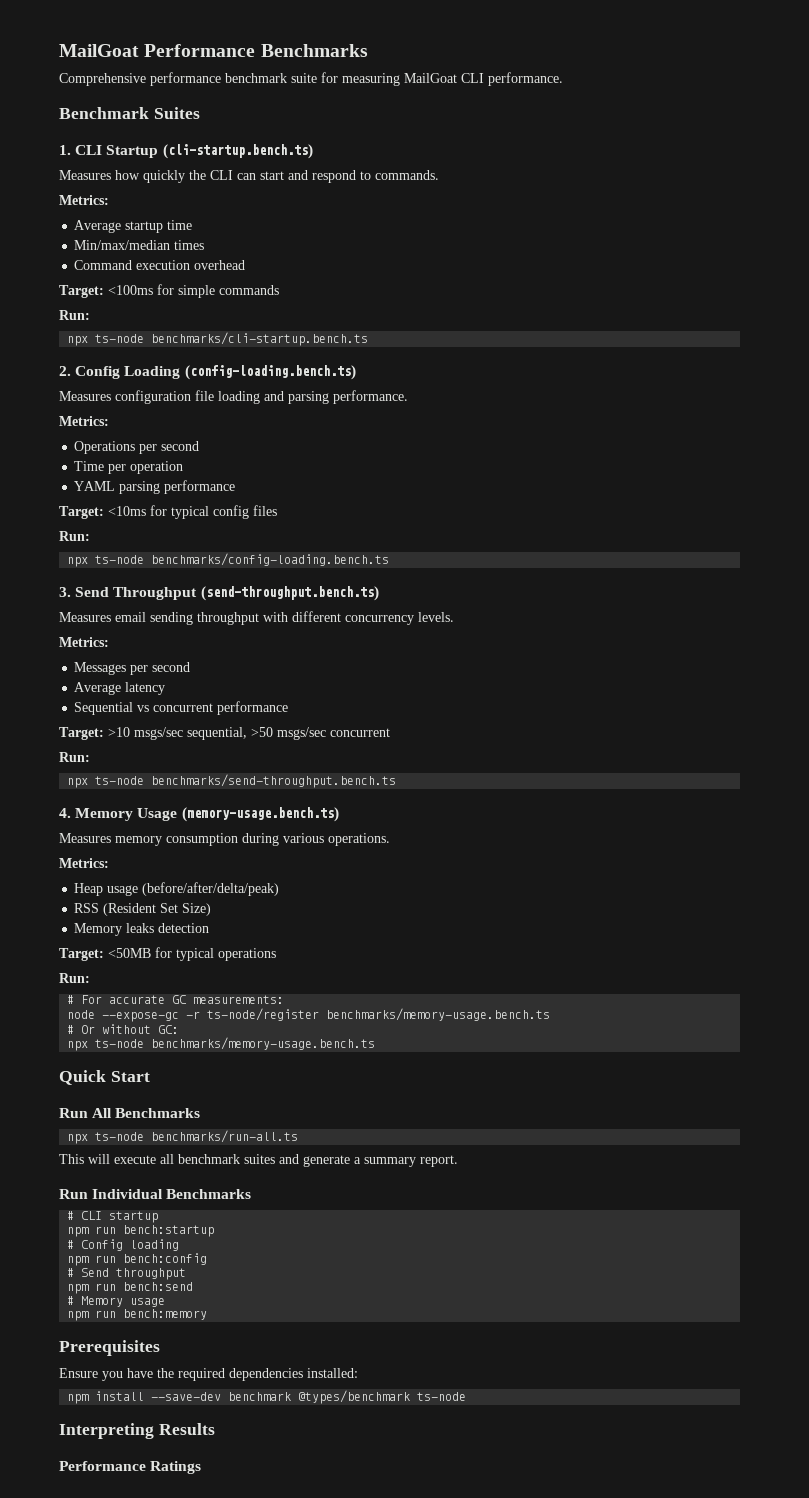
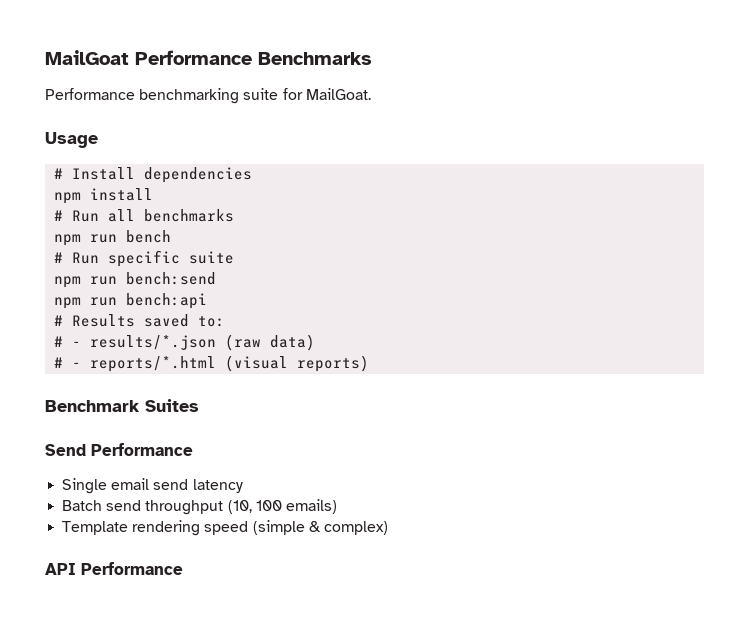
- Comprehensive performance benchmark suite for measuring MailGoat CLI performance.
- Benchmark Suites
- 1. CLI Startup (cli-startup.bench.ts)
- Measures how quickly the CLI can start and respond to commands.
- Metrics:
- Average startup time
- Min/max/median times
- Command execution overhead
- Target: <100ms for simple commands
- Run:
- npx ts-node benchmarks/cli-startup.bench.ts
- 2. Config Loading (config-loading.bench.ts)
- Measures configuration file loading and parsing performance.
- Metrics:
- Operations per second
- Time per operation
- YAML parsing performance
- Target: <10ms for typical config files
- Run:
- npx ts-node benchmarks/config-loading.bench.ts
- 3. Send Throughput (send-throughput.bench.ts)
- Measures email sending throughput with different concurrency levels.
- Metrics:
- Messages per second
- Average latency
- Sequential vs concurrent performance
- Target: >10 msgs/sec sequential, >50 msgs/sec concurrent
- Run:
- npx ts-node benchmarks/send-throughput.bench.ts
- 4. Memory Usage (memory-usage.bench.ts)
- Measures memory consumption during various operations.
- Metrics:
- Heap usage (before/after/delta/peak)
- RSS (Resident Set Size)
- Memory leaks detection
- Target: <50MB for typical operations
- Run:
- # For accurate GC measurements:
- node --expose-gc -r ts-node/register benchmarks/memory-usage.bench.ts
- # Or without GC:
- npx ts-node benchmarks/memory-usage.bench.ts
- Quick Start
- Run All Benchmarks
- npx ts-node benchmarks/run-all.ts
- This will execute all benchmark suites and generate a summary report.
- Run Individual Benchmarks
- # CLI startup
- npm run bench:startup
- # Config loading
- npm run bench:config
- # Send throughput
+ Performance benchmarking suite for MailGoat.
+ Usage
+ # Install dependencies
+ npm install
+ # Run all benchmarks
+ npm run bench
+ # Run specific suite
- # Memory usage
- npm run bench:memory
- Prerequisites
- Ensure you have the required dependencies installed:
- npm install --save-dev benchmark @types/benchmark ts-node
- Interpreting Results
- Performance Ratings
+ npm run bench:api
+ # Results saved to:
+ # - results/*.json (raw data)
+ # - reports/*.html (visual reports)
+ Benchmark Suites
+ Send Performance
+ Single email send latency
+ Batch send throughput (10, 100 emails)
+ Template rendering speed (simple & complex)
+ API Performance

